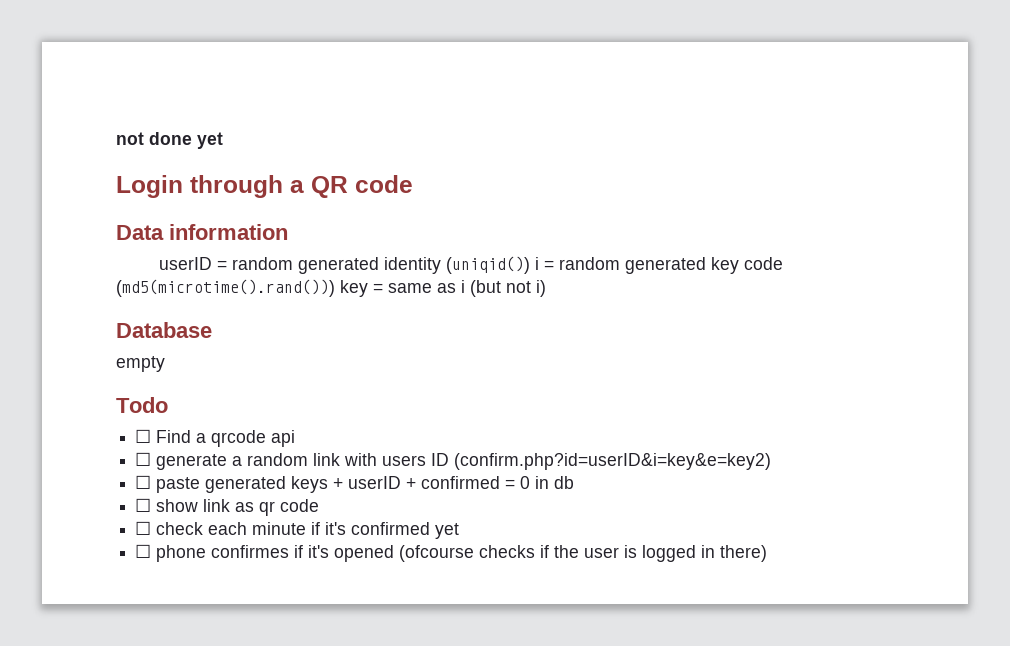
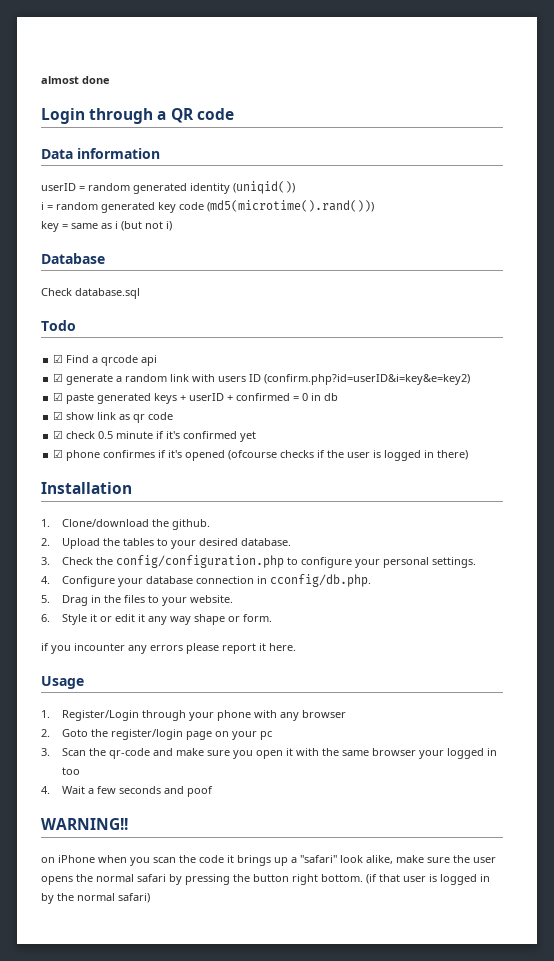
- not done yet
+ almost done
- userID = random generated identity (uniqid()) i = random generated key code (md5(microtime().rand())) key = same as i (but not i)
+ userID = random generated identity (uniqid())
+ i = random generated key code (md5(microtime().rand()))
+ key = same as i (but not i)
- empty
+ Check database.sql
- ☐ Find a qrcode api
+ ☑ Find a qrcode api
- ☐ generate a random link with users ID (confirm.php?id=userID&i=key&e=key2)
+ ☑ generate a random link with users ID (confirm.php?id=userID&i=key&e=key2)
- ☐ paste generated keys + userID + confirmed = 0 in db
+ ☑ paste generated keys + userID + confirmed = 0 in db
- ☐ show link as qr code
+ ☑ show link as qr code
- ☐ check each minute if it's confirmed yet
+ ☑ check 0.5 minute if it's confirmed yet
- ☐ phone confirmes if it's opened (ofcourse checks if the user is logged in there)
+ ☑ phone confirmes if it's opened (ofcourse checks if the user is logged in there)
+ Installation
+ 1. Clone/download the github.
+ 2. Upload the tables to your desired database.
+ 3. Check the config/configuration.php to configure your personal settings.
+ 4. Configure your database connection in cconfig/db.php.
+ 5. Drag in the files to your website.
+ 6. Style it or edit it any way shape or form.
+ if you incounter any errors please report it here.
+ Usage
+ 1. Register/Login through your phone with any browser
+ 2. Goto the register/login page on your pc
+ 3. Scan the qr-code and make sure you open it with the same browser your logged in too
+ 4. Wait a few seconds and poof
+ WARNING!!
+ on iPhone when you scan the code it brings up a "safari" look alike, make sure the user opens the normal safari by pressing the button right bottom. (if that user is logged in by the normal safari)

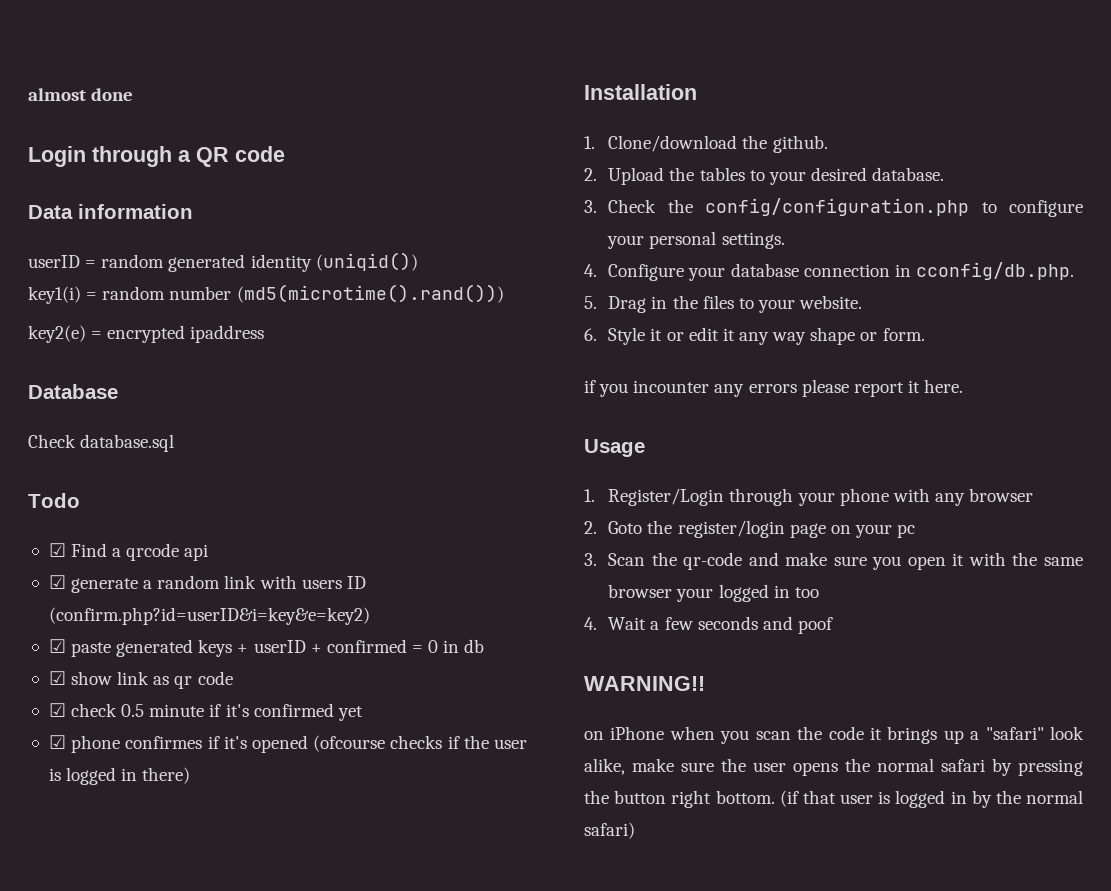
- i = random generated key code (md5(microtime().rand()))
- key = same as i (but not i)
+ key1(i) = random number (md5(microtime().rand()))
+ key2(e) = encrypted ipaddress

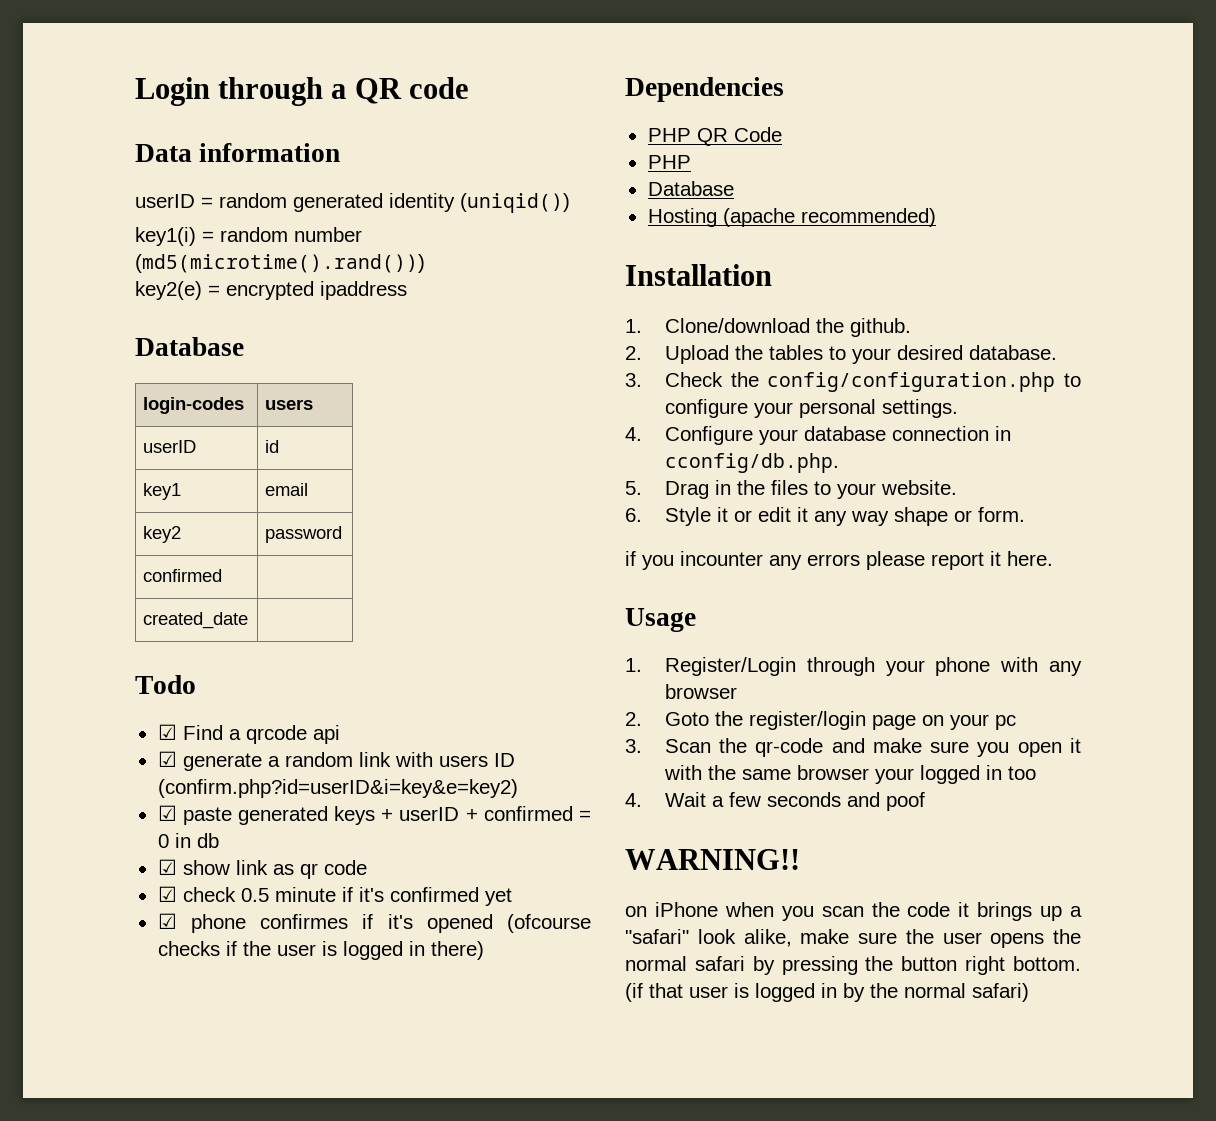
- almost done
- Check database.sql
+ login-codes | users
+ userID | id
+ key1 | email
+ key2 | password
+ confirmed |
+ created_date |
+ Dependencies
+ PHP QR Code
+ PHP
+ Database
+ Hosting (apache recommended)

